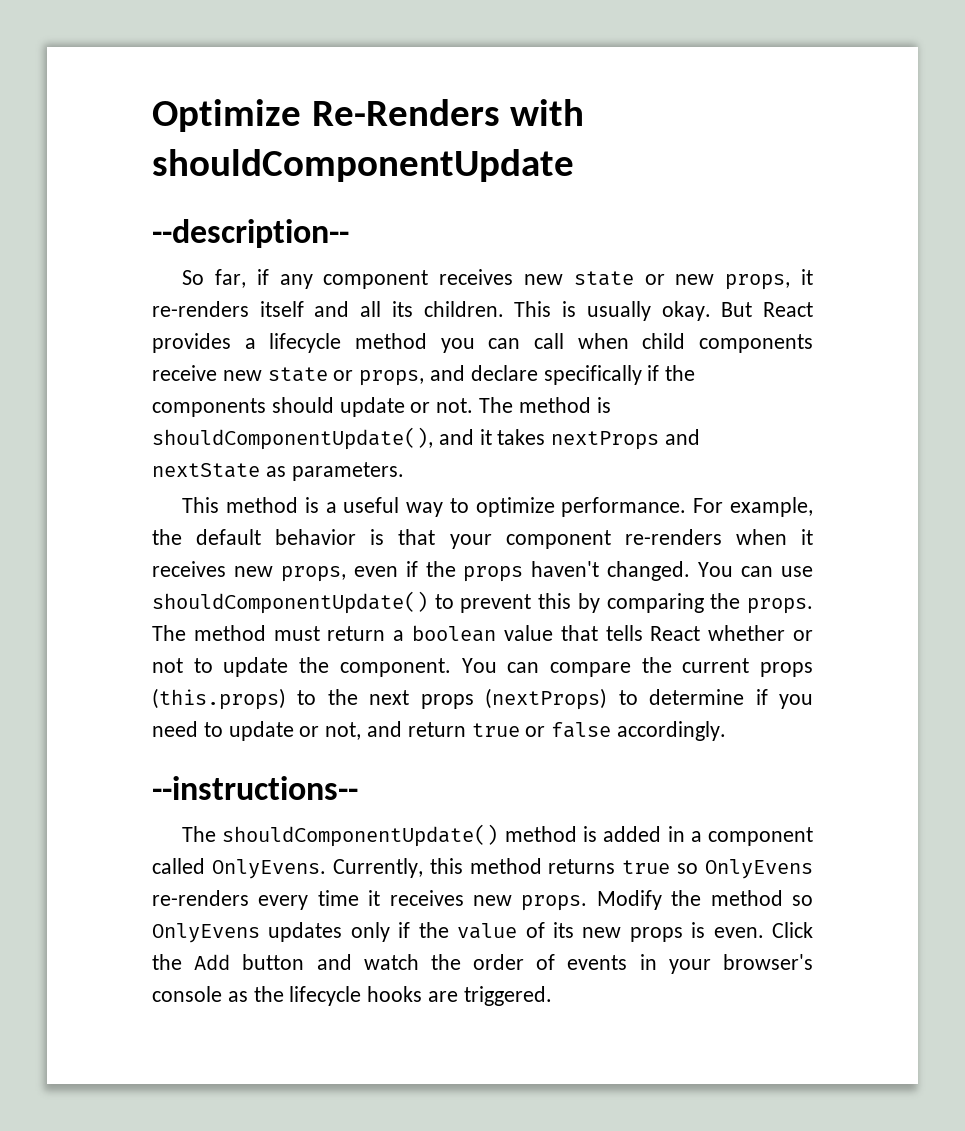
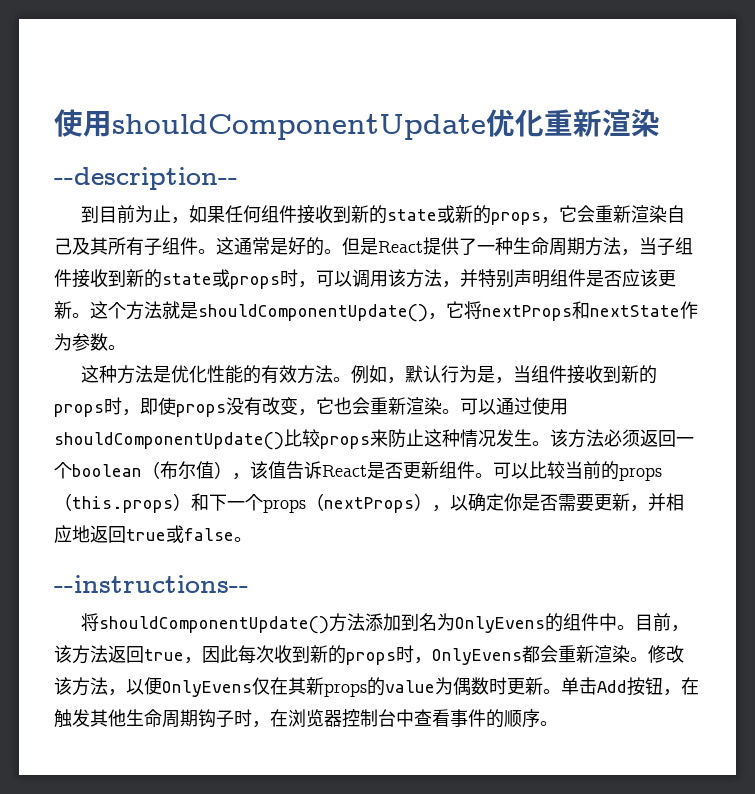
- Optimize Re-Renders with shouldComponentUpdate
+ 使用shouldComponentUpdate优化重新渲染
  --description--
- So far, if any component receives new state or new props, it re-renders itself and all its children. This is usually okay. But React provides a lifecycle method you can call when child components receive new state or props, and declare specifically if the components should update or not. The method is shouldComponentUpdate(), and it takes nextProps and nextState as parameters.
- This method is a useful way to optimize performance. For example, the default behavior is that your component re-renders when it receives new props, even if the props haven't changed. You can use shouldComponentUpdate() to prevent this by comparing the props. The method must return a boolean value that tells React whether or not to update the component. You can compare the current props (this.props) to the next props (nextProps) to determine if you need to update or not, and return true or false accordingly.
+ 到目前为止，如果任何组件接收到新的state或新的props，它会重新渲染自己及其所有子组件。这通常是好的。但是React提供了一种生命周期方法，当子组件接收到新的state或props时，可以调用该方法，并特别声明组件是否应该更新。这个方法就是shouldComponentUpdate()，它将nextProps和nextState作为参数。
+ 这种方法是优化性能的有效方法。例如，默认行为是，当组件接收到新的props时，即使props没有改变，它也会重新渲染。可以通过使用shouldComponentUpdate()比较props来防止这种情况发生。该方法必须返回一个boolean（布尔值），该值告诉React是否更新组件。可以比较当前的props（this.props）和下一个props（nextProps），以确定你是否需要更新，并相应地返回true或false。
  --instructions--
- The shouldComponentUpdate() method is added in a component called OnlyEvens. Currently, this method returns true so OnlyEvens re-renders every time it receives new props. Modify the method so OnlyEvens updates only if the value of its new props is even. Click the Add button and watch the order of events in your browser's console as the lifecycle hooks are triggered.
+ 将shouldComponentUpdate()方法添加到名为OnlyEvens的组件中。目前，该方法返回true，因此每次收到新的props时，OnlyEvens都会重新渲染。修改该方法，以便OnlyEvens仅在其新props的value为偶数时更新。单击Add按钮，在触发其他生命周期钩子时，在浏览器控制台中查看事件的顺序。

